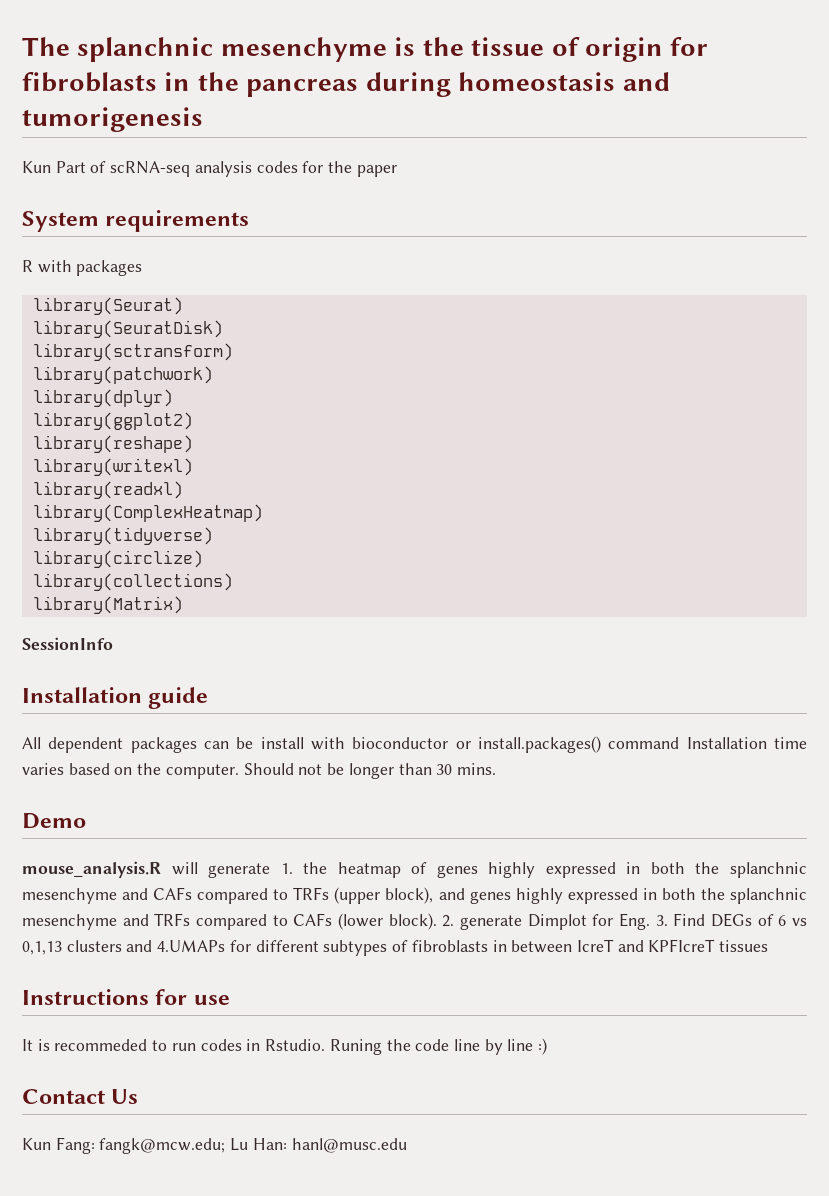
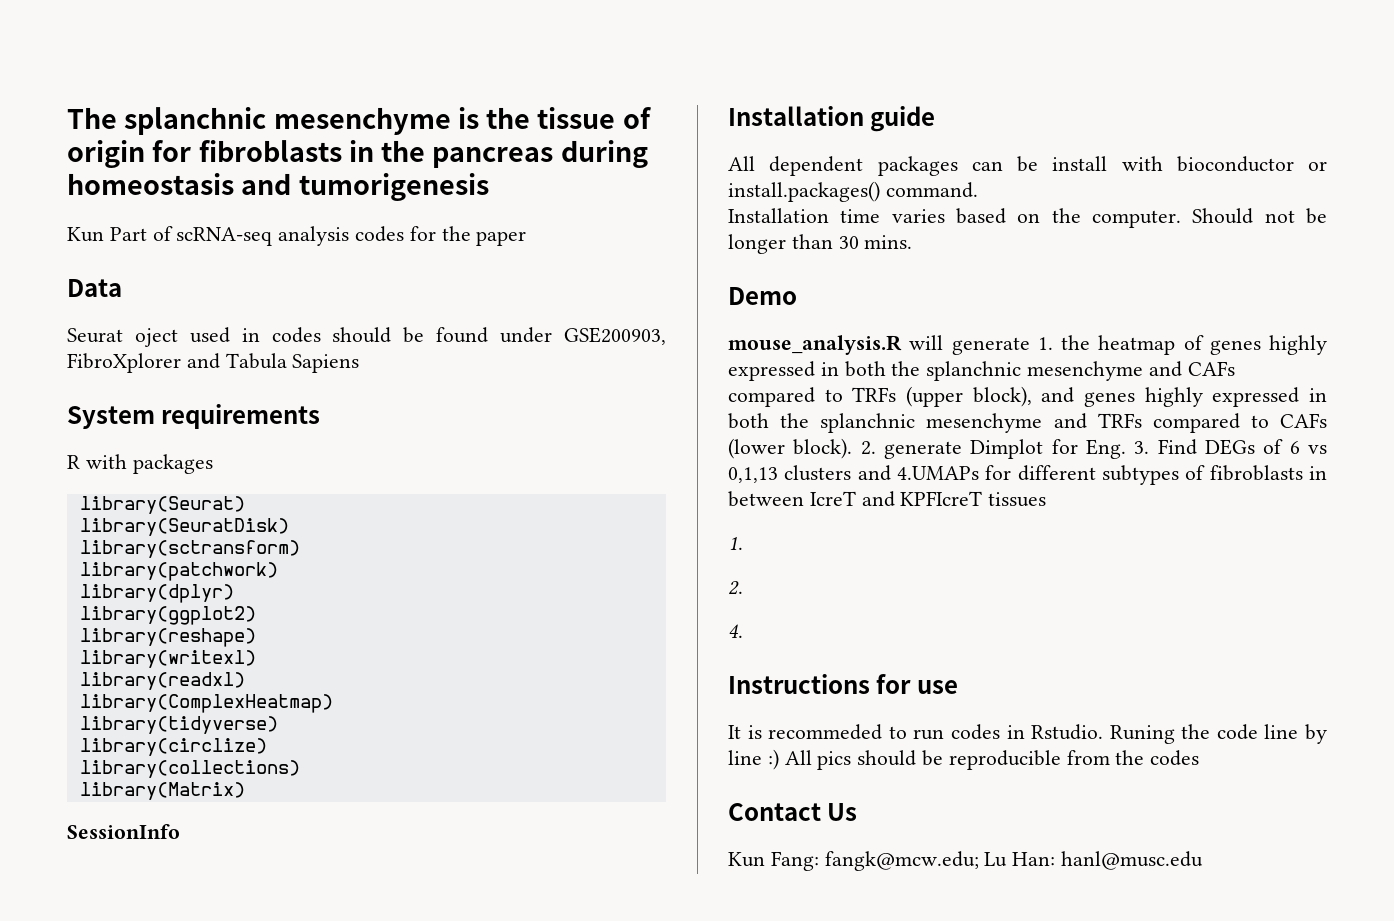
+ Data
+ Seurat oject used in codes should be found under GSE200903, FibroXplorer and Tabula Sapiens
- All dependent packages can be install with bioconductor or install.packages() command Installation time varies based on the computer.
+ All dependent packages can be install with bioconductor or install.packages() command.
+ Installation time varies based on the computer.
  2. generate Dimplot for Eng. 3. Find DEGs of 6 vs 0,1,13 clusters and 4.UMAPs for different subtypes of fibroblasts in between IcreT and KPFIcreT tissues
+ 1.
+ 2.
+ 4.
- Runing the code line by line :)
+ Runing the code line by line :) All pics should be reproducible from the codes

